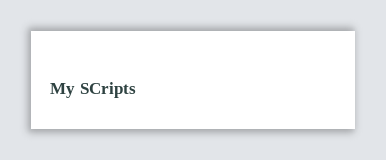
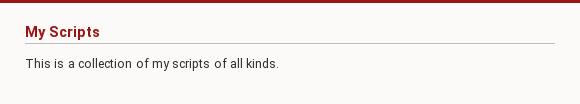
- My SCripts
+ My Scripts
+ This is a collection of my scripts of all kinds.

